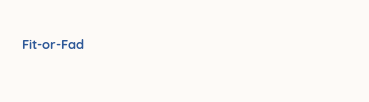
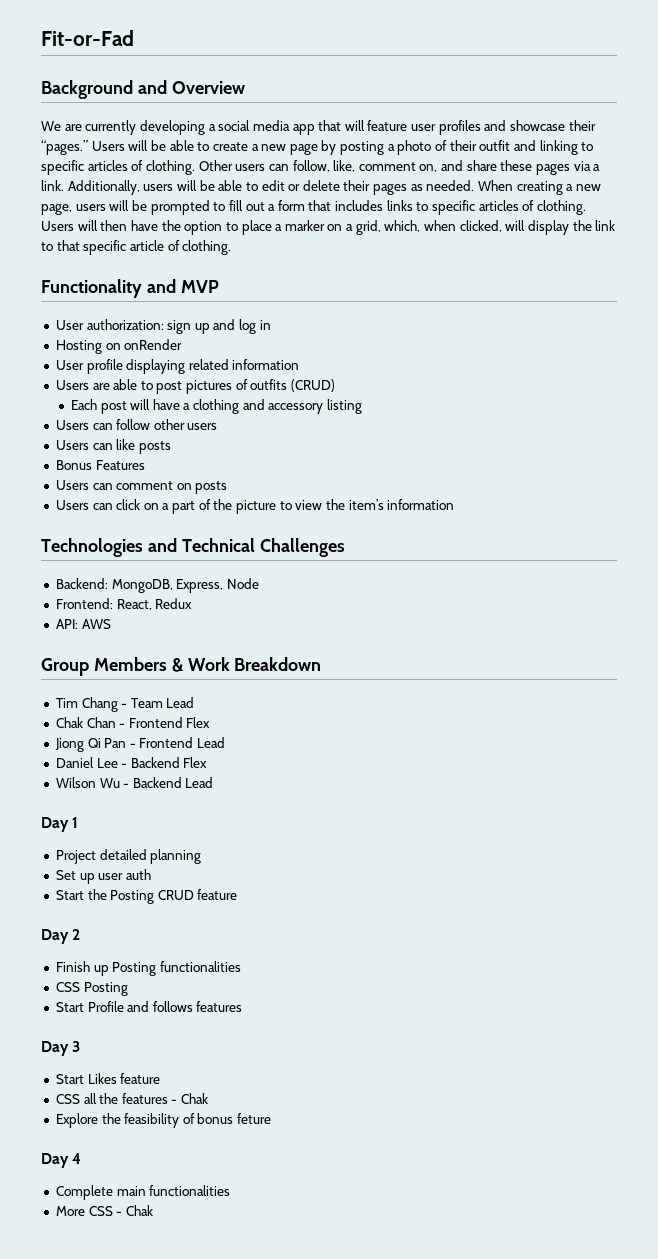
+ Background and Overview
+ We are currently developing a social media app that will feature user profiles and showcase their “pages.” Users will be able to create a new page by posting a photo of their outfit and linking to specific articles of clothing. Other users can follow, like, comment on, and share these pages via a link. Additionally, users will be able to edit or delete their pages as needed. When creating a new page, users will be prompted to fill out a form that includes links to specific articles of clothing. Users will then have the option to place a marker on a grid, which, when clicked, will display the link to that specific article of clothing.
+ Functionality and MVP
+ User authorization: sign up and log in
+ Hosting on onRender
+ User profile displaying related information
+ Users are able to post pictures of outfits (CRUD)
+ Each post will have a clothing and accessory listing
+ Users can follow other users
+ Users can like posts
+ Bonus Features
+ Users can comment on posts
+ Users can click on a part of the picture to view the item’s information
+ Technologies and Technical Challenges
+ Backend: MongoDB, Express, Node
+ Frontend: React, Redux
+ API: AWS
+ Group Members & Work Breakdown
+ Tim Chang - Team Lead
+ Chak Chan - Frontend Flex
+ Jiong Qi Pan - Frontend Lead
+ Daniel Lee - Backend Flex
+ Wilson Wu - Backend Lead
+ Day 1
+ Project detailed planning
+ Set up user auth
+ Start the Posting CRUD feature
+ Day 2
+ Finish up Posting functionalities
+ CSS Posting
+ Start Profile and follows features
+ Day 3
+ Start Likes feature
+ CSS all the features - Chak
+ Explore the feasibility of bonus feture
+ Day 4
+ Complete main functionalities
+ More CSS - Chak

